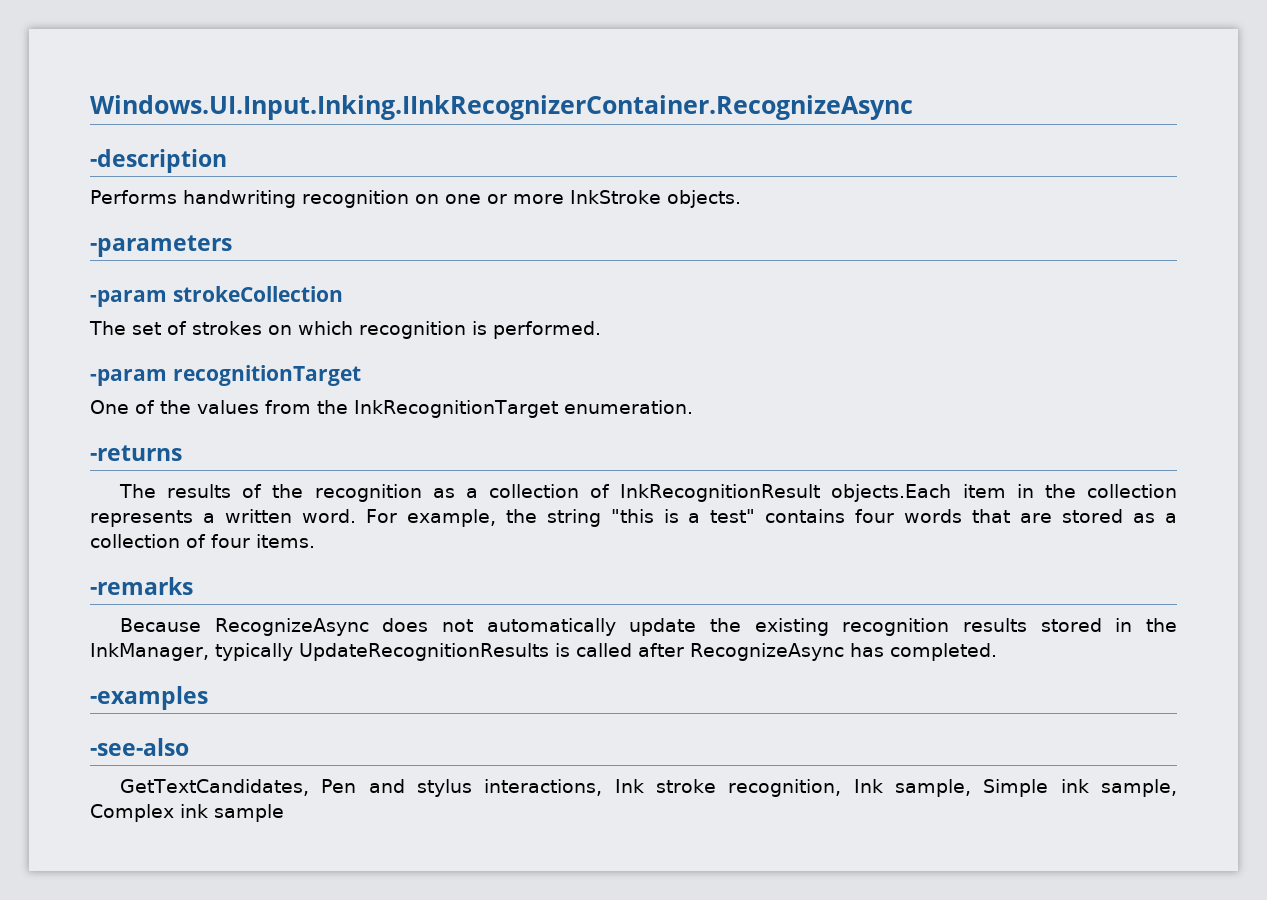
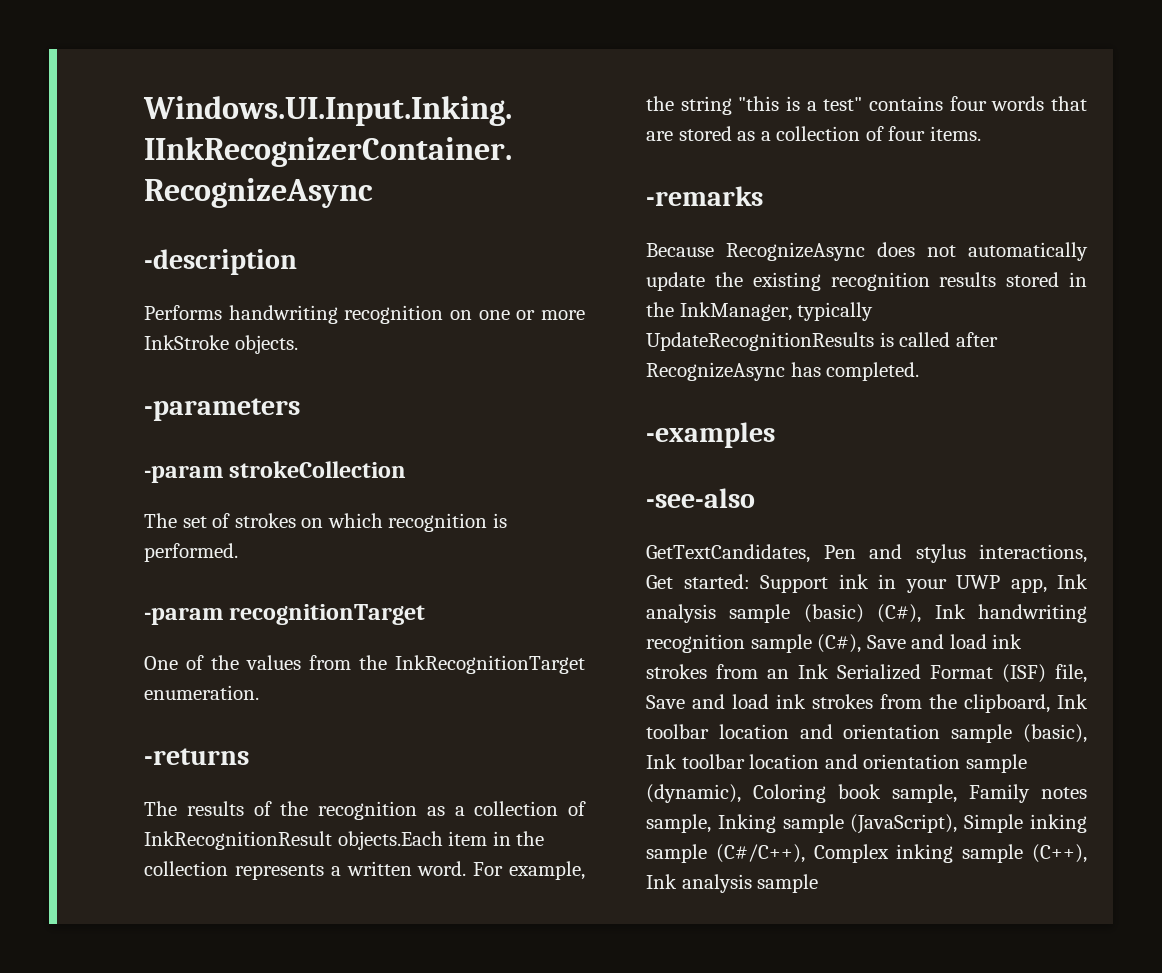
- GetTextCandidates, Pen and stylus interactions, Ink stroke recognition, Ink sample, Simple ink sample, Complex ink sample
+ GetTextCandidates, Pen and stylus interactions, Get started: Support ink in your UWP app, Ink analysis sample (basic) (C#), Ink handwriting recognition sample (C#), Save and load ink strokes from an Ink Serialized Format (ISF) file, Save and load ink strokes from the clipboard, Ink toolbar location and orientation sample (basic), Ink toolbar location and orientation sample (dynamic), Coloring book sample, Family notes sample, Inking sample (JavaScript), Simple inking sample (C#/C++), Complex inking sample (C++), Ink analysis sample

